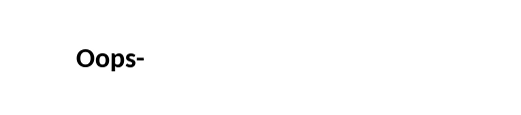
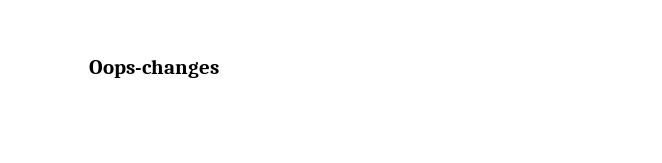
- Oops-
+ Oops-changes

